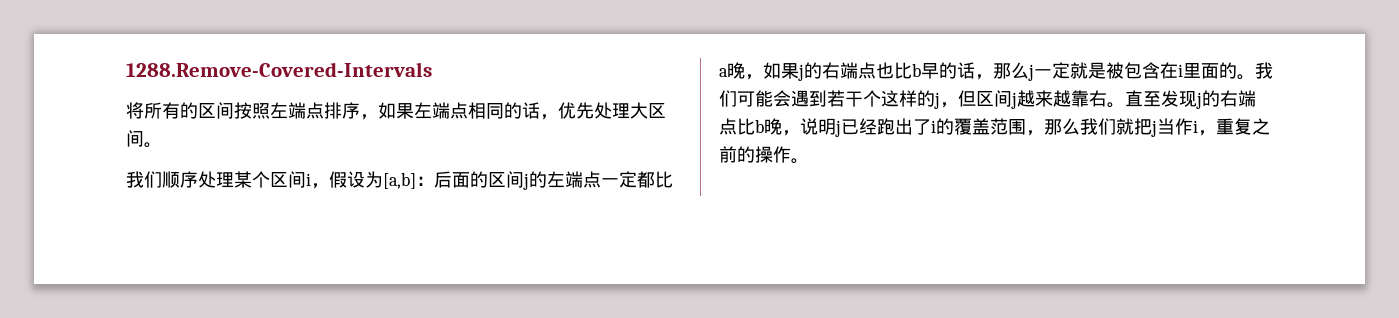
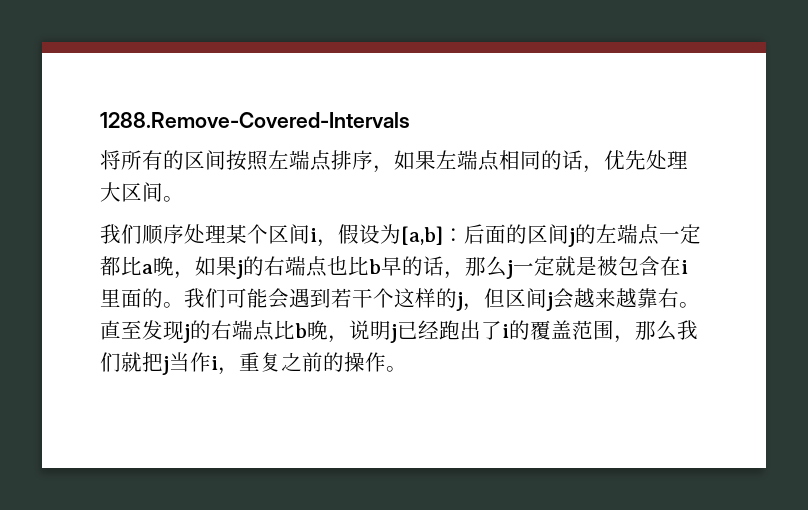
- 我们可能会遇到若干个这样的j，但区间j越来越靠右。
+ 我们可能会遇到若干个这样的j，但区间j会越来越靠右。

